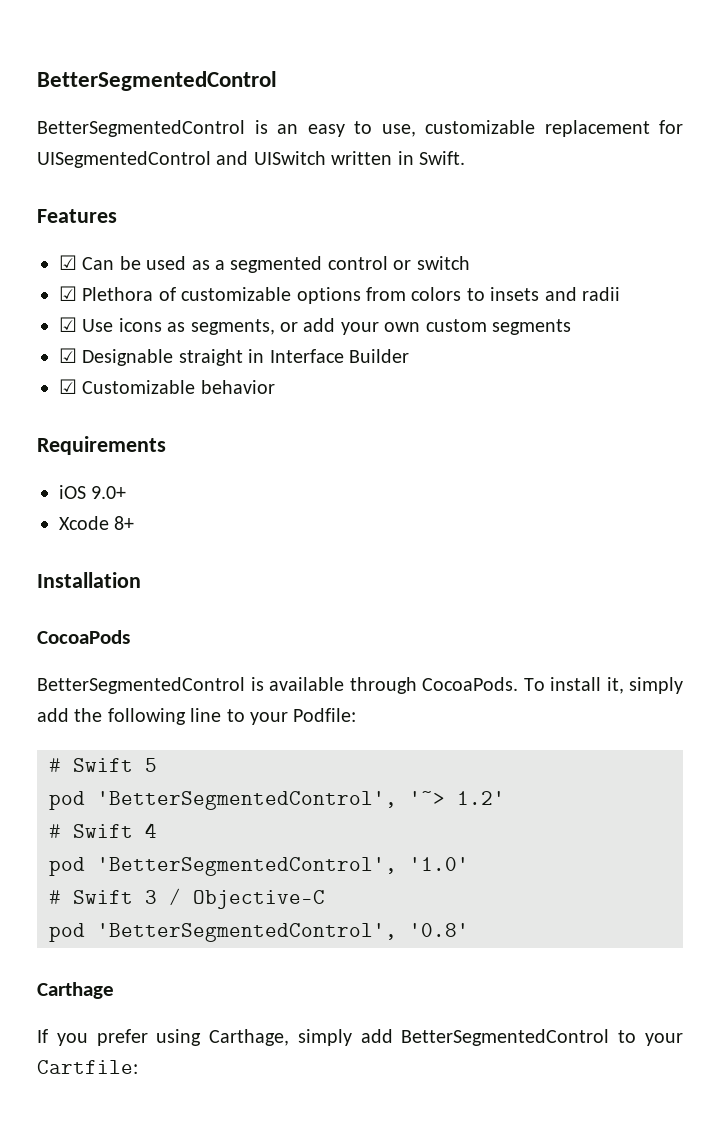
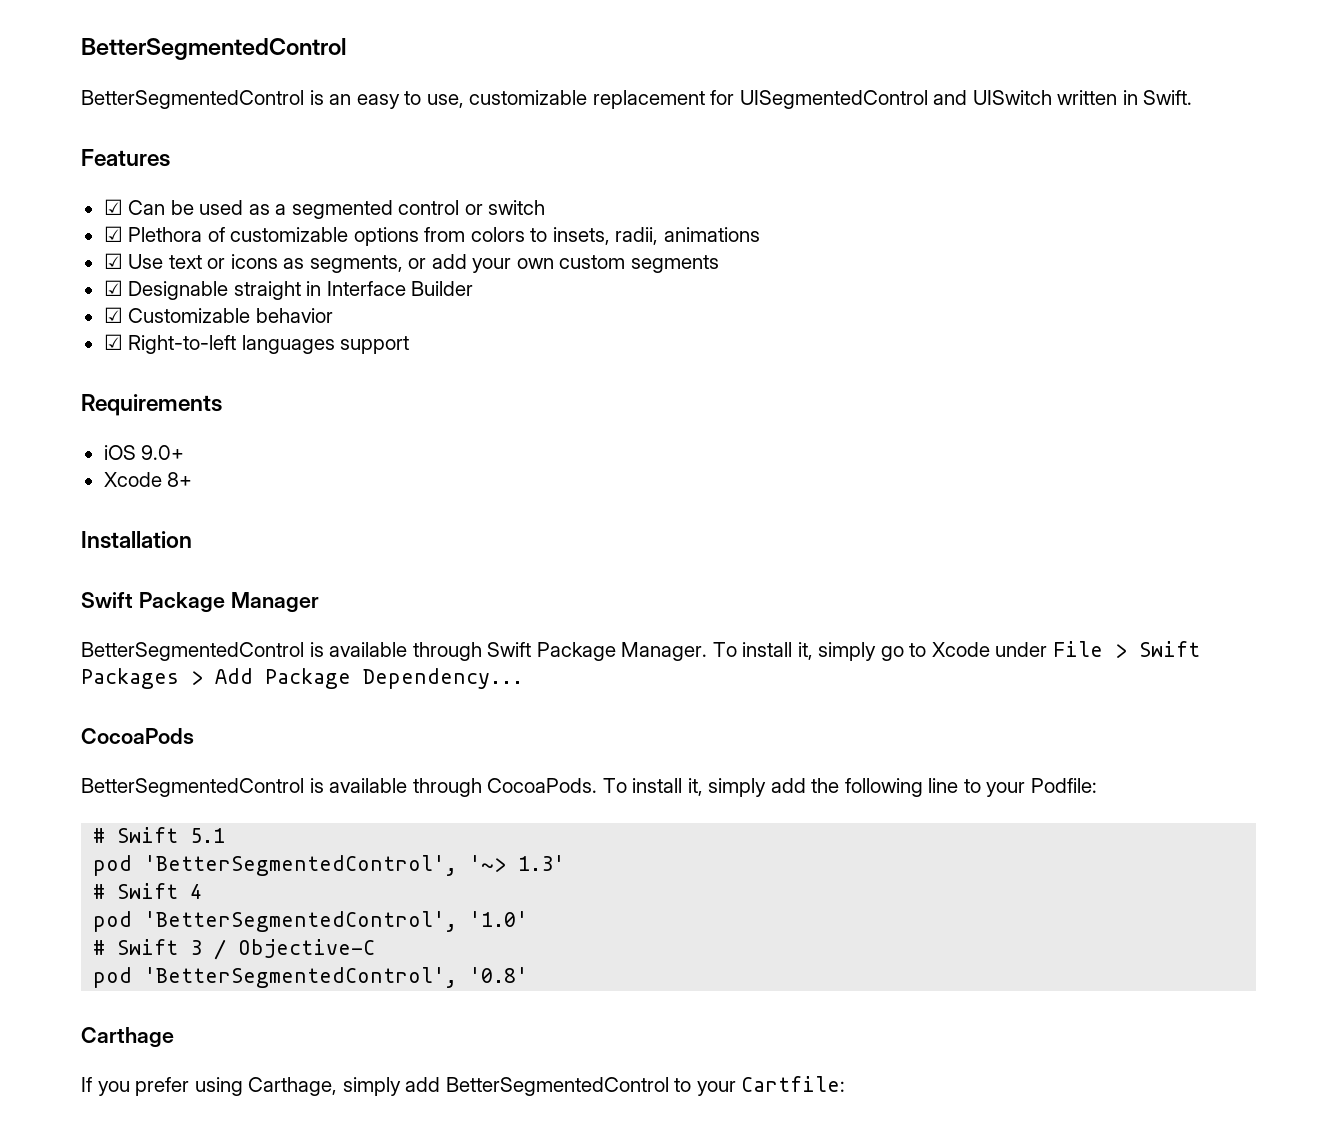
- ☑ Plethora of customizable options from colors to insets and radii
+ ☑ Plethora of customizable options from colors to insets, radii, animations
- ☑ Use icons as segments, or add your own custom segments
+ ☑ Use text or icons as segments, or add your own custom segments
+ ☑ Right-to-left languages support
+ Swift Package Manager
+ BetterSegmentedControl is available through Swift Package Manager. To install it, simply go to Xcode under File > Swift Packages > Add Package Dependency...
- # Swift 5
+ # Swift 5.1
- pod 'BetterSegmentedControl', '~> 1.2'
+ pod 'BetterSegmentedControl', '~> 1.3'

